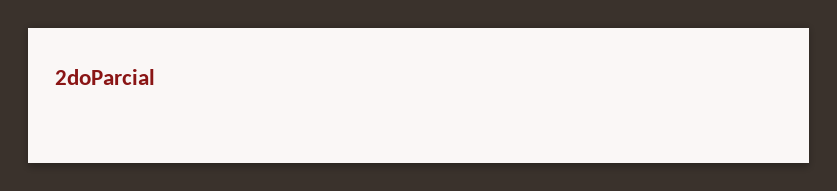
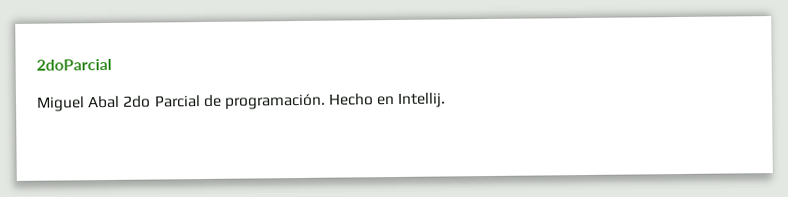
+ Miguel Abal 2do Parcial de programación. Hecho en Intellij.

